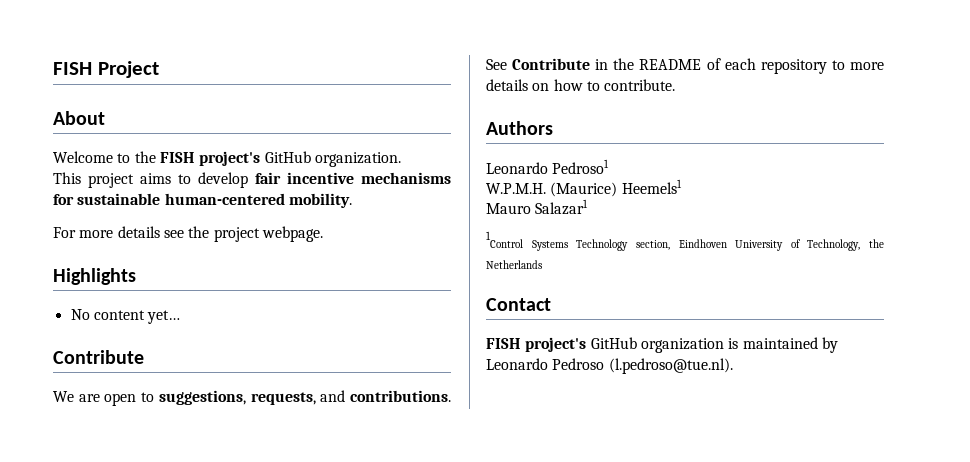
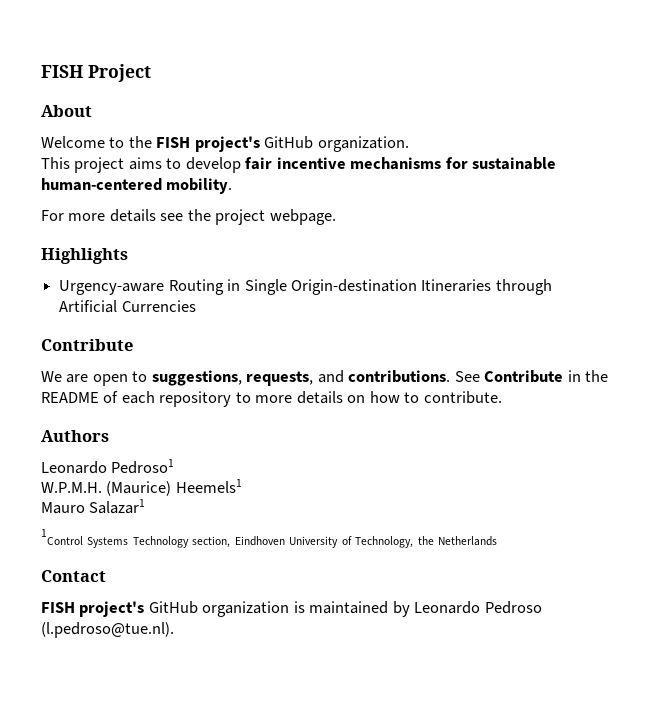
- No content yet…
+ Urgency-aware Routing in Single Origin-destination Itineraries through Artificial Currencies

